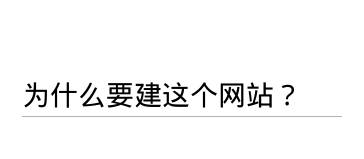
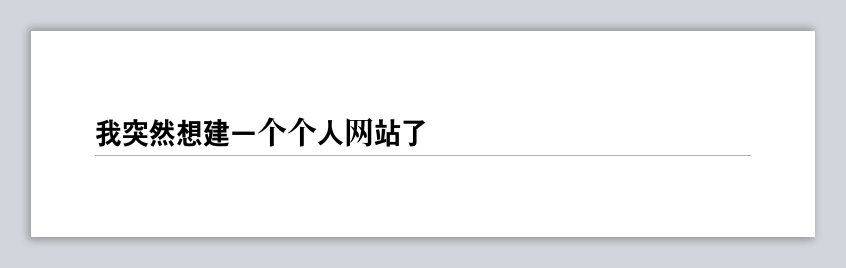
- 为什么要建这个网站？
+ 我突然想建一个个人网站了

